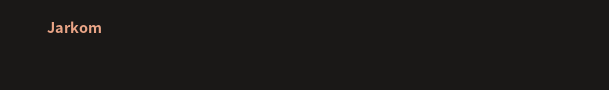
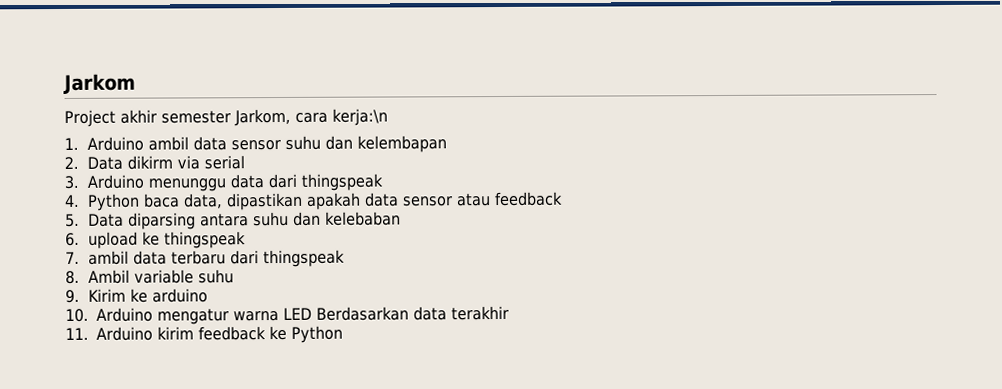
+ Project akhir semester Jarkom, cara kerja:\n
+ 1. Arduino ambil data sensor suhu dan kelembapan
+ 2. Data dikirm via serial
+ 3. Arduino menunggu data dari thingspeak
+ 4. Python baca data, dipastikan apakah data sensor atau feedback
+ 5. Data diparsing antara suhu dan kelebaban
+ 6. upload ke thingspeak
+ 7. ambil data terbaru dari thingspeak
+ 8. Ambil variable suhu
+ 9. Kirim ke arduino
+ 10. Arduino mengatur warna LED Berdasarkan data terakhir
+ 11. Arduino kirim feedback ke Python

